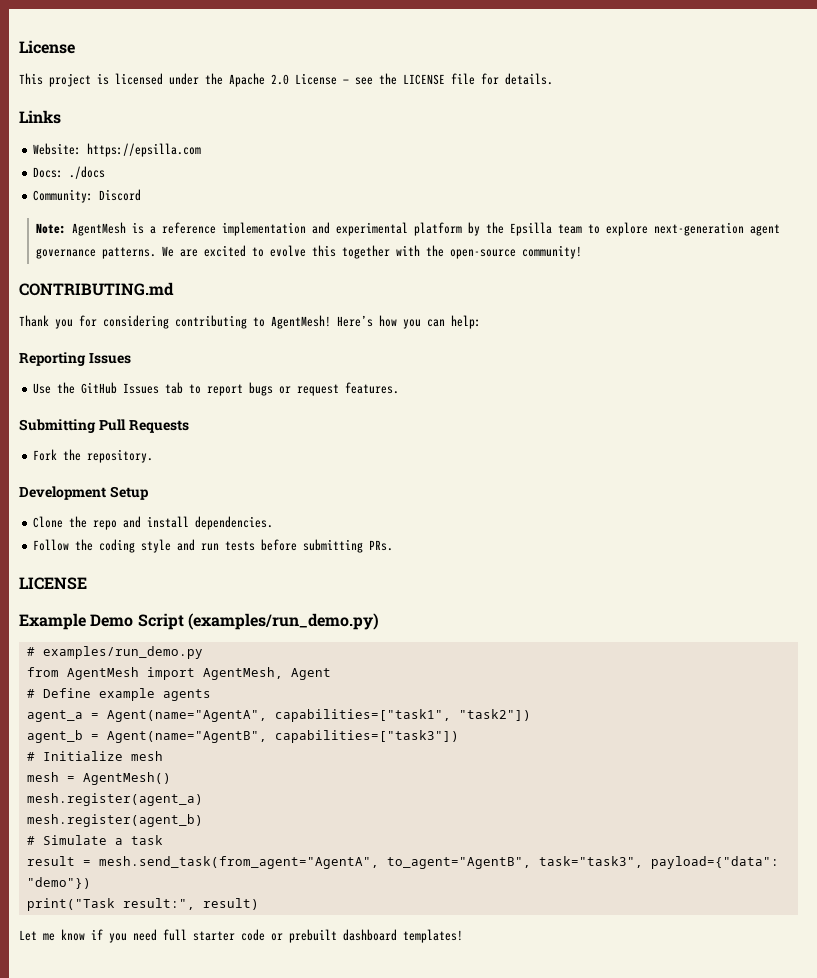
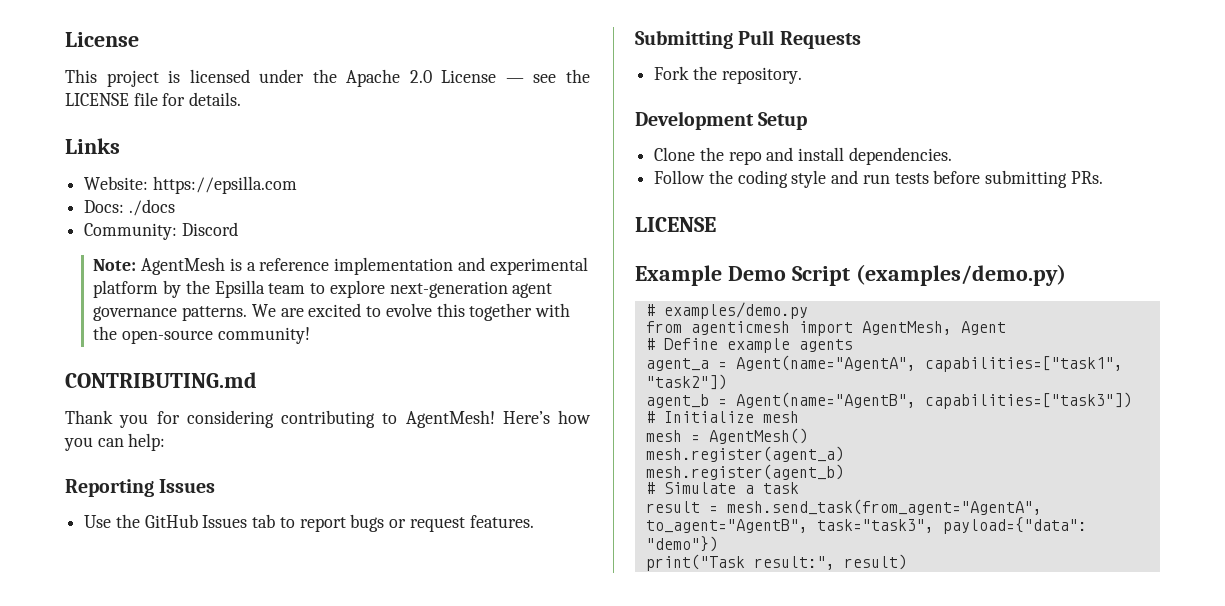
- Example Demo Script (examples/run_demo.py)
- # examples/run_demo.py
+ Example Demo Script (examples/demo.py)
+ # examples/demo.py
- from AgentMesh import AgentMesh, Agent
+ from agenticmesh import AgentMesh, Agent
- Let me know if you need full starter code or prebuilt dashboard templates!

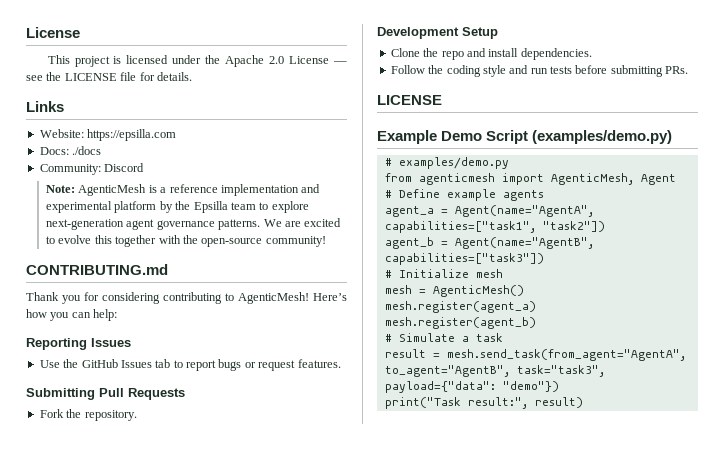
- Note: AgentMesh is a reference implementation and experimental platform by the Epsilla team to explore next-generation agent governance patterns.
+ Note: AgenticMesh is a reference implementation and experimental platform by the Epsilla team to explore next-generation agent governance patterns.
- Thank you for considering contributing to AgentMesh!
+ Thank you for considering contributing to AgenticMesh!
- from agenticmesh import AgentMesh, Agent
+ from agenticmesh import AgenticMesh, Agent
- mesh = AgentMesh()
+ mesh = AgenticMesh()

